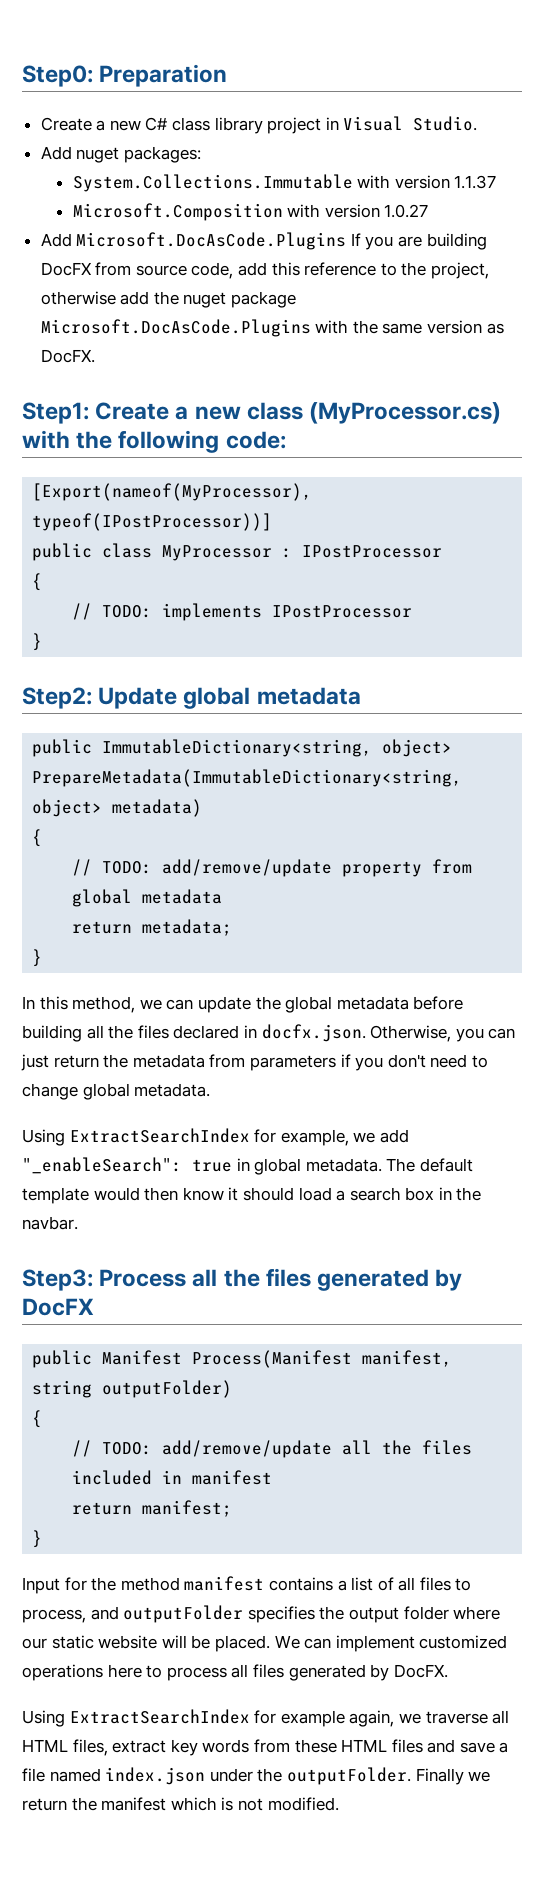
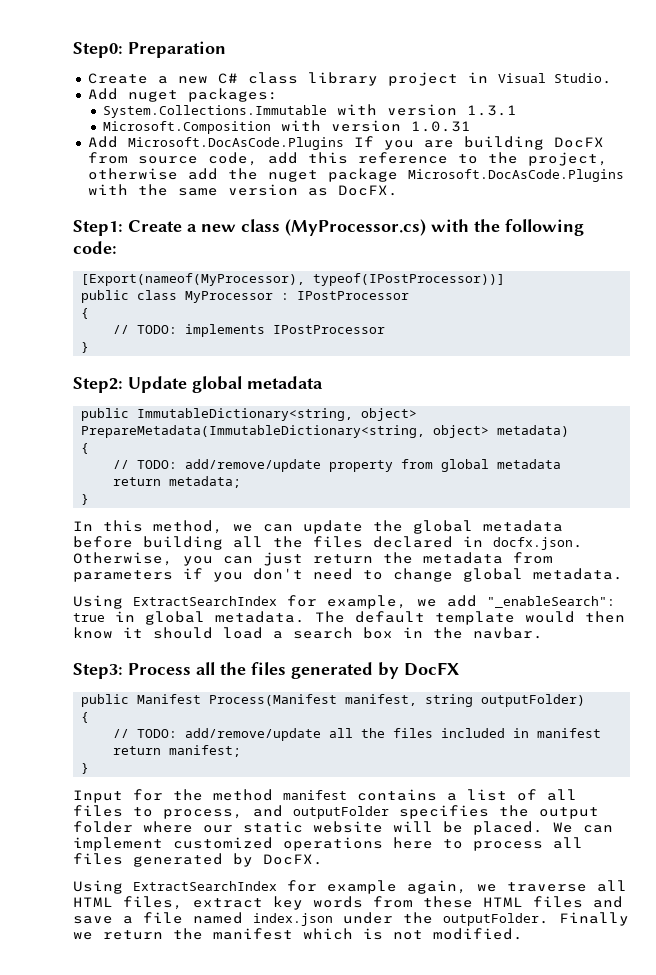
- System.Collections.Immutable with version 1.1.37
+ System.Collections.Immutable with version 1.3.1
- Microsoft.Composition with version 1.0.27
+ Microsoft.Composition with version 1.0.31

